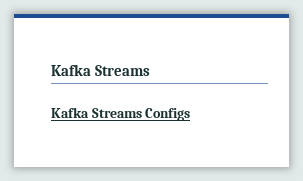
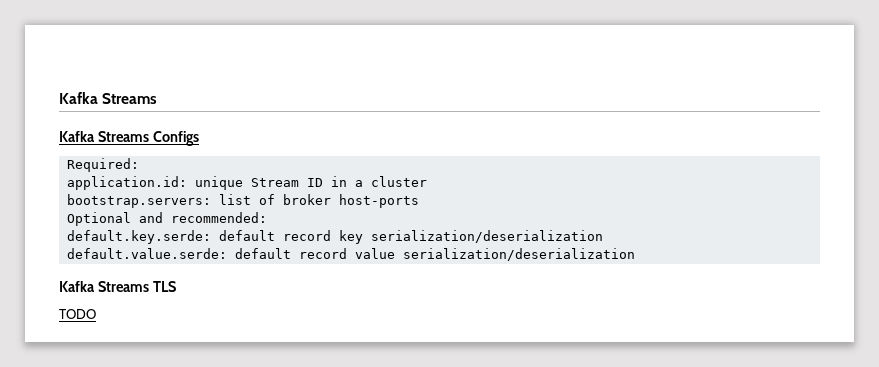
+ Required:
+ application.id: unique Stream ID in a cluster
+ bootstrap.servers: list of broker host-ports
+ Optional and recommended:
+ default.key.serde: default record key serialization/deserialization
+ default.value.serde: default record value serialization/deserialization
+ Kafka Streams TLS
+ TODO

